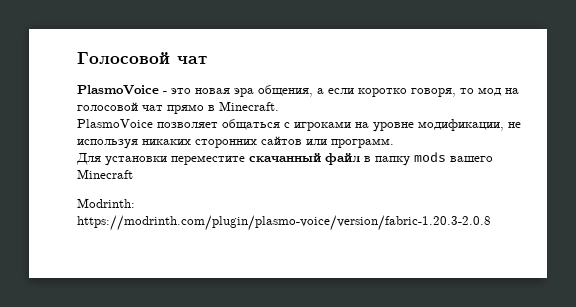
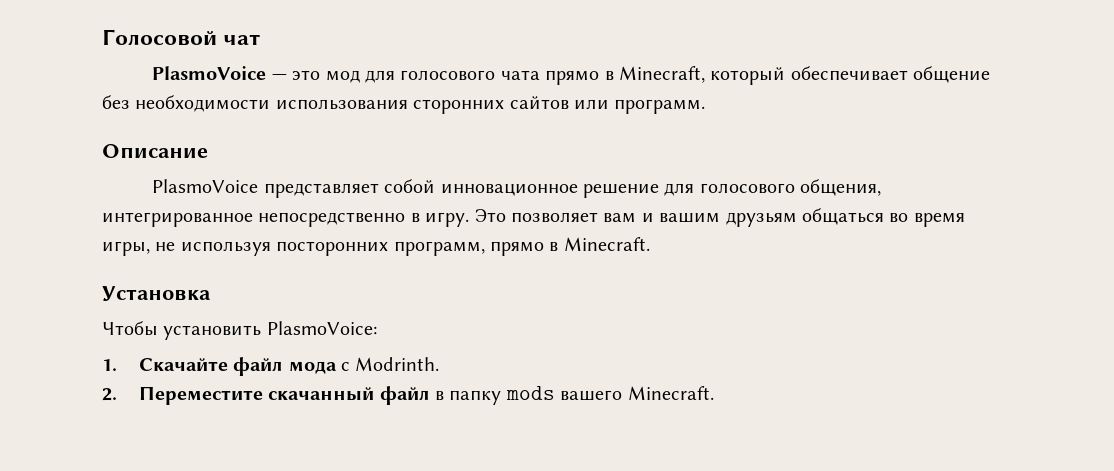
- PlasmoVoice - это новая эра общения, а если коротко говоря, то мод на голосовой чат прямо в Minecraft.
- PlasmoVoice позволяет общаться с игроками на уровне модификации, не используя никаких сторонних сайтов или программ.
- Для установки переместите скачанный файл в папку mods вашего Minecraft
- Modrinth: https://modrinth.com/plugin/plasmo-voice/version/fabric-1.20.3-2.0.8
+ PlasmoVoice — это мод для голосового чата прямо в Minecraft, который обеспечивает общение без необходимости использования сторонних сайтов или программ.
+ Описание
+ PlasmoVoice представляет собой инновационное решение для голосового общения, интегрированное непосредственно в игру. Это позволяет вам и вашим друзьям общаться во время игры, не используя посторонних программ, прямо в Minecraft.
+ Установка
+ Чтобы установить PlasmoVoice:
+ 1. Скачайте файл мода с Modrinth.
+ 2. Переместите скачанный файл в папку mods вашего Minecraft.

